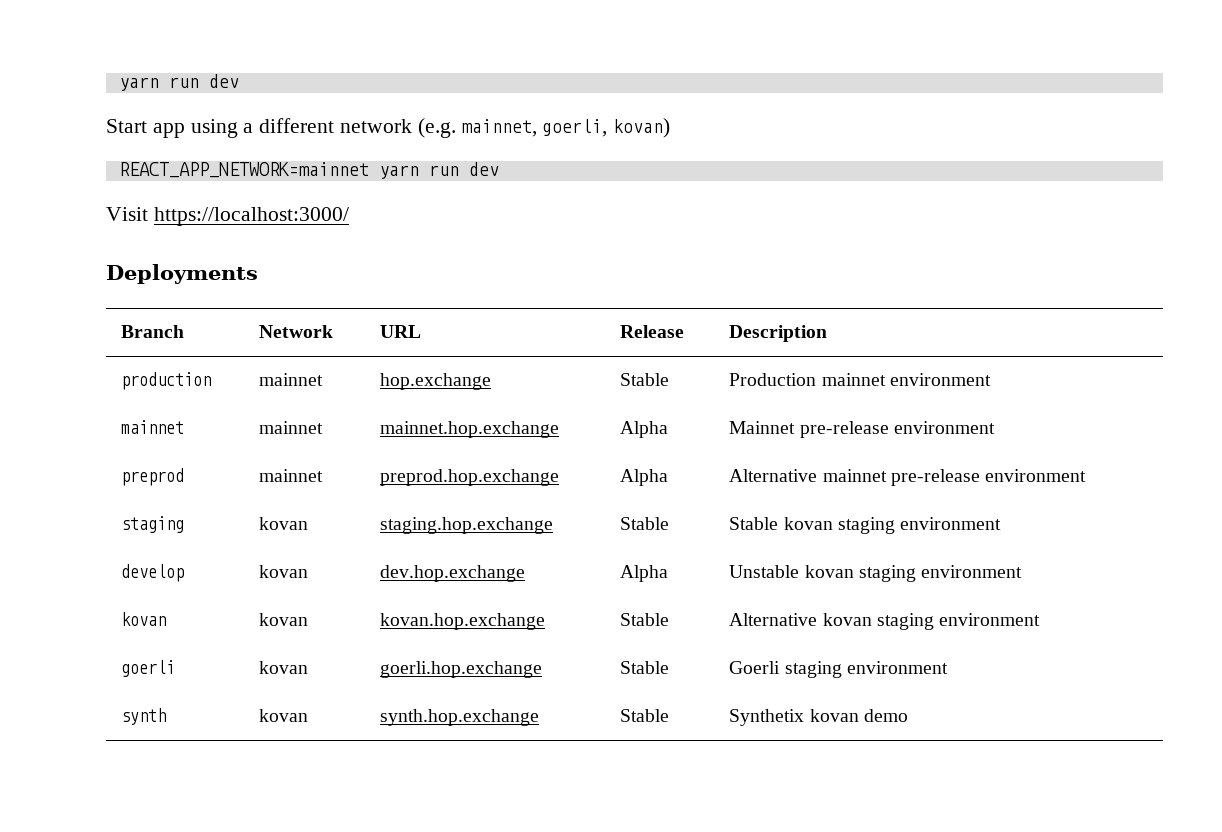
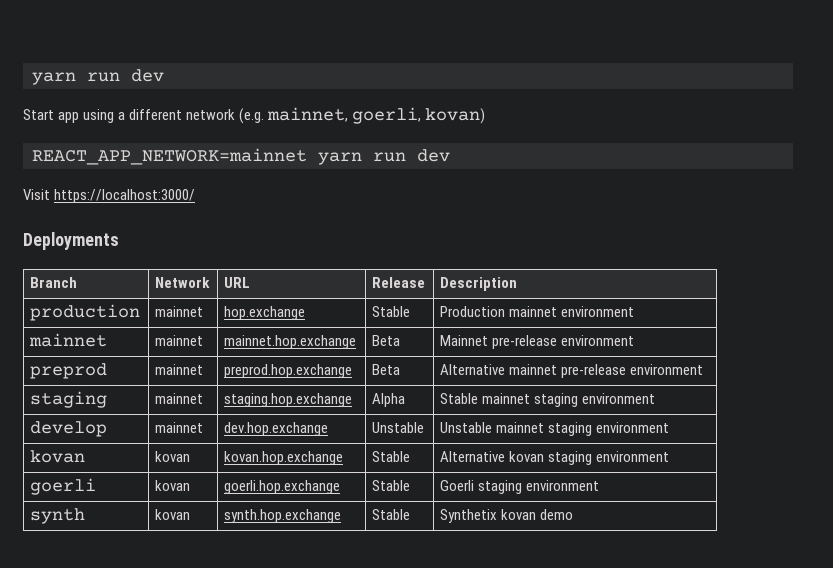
- mainnet | mainnet | mainnet.hop.exchange | Alpha | Mainnet pre-release environment
+ mainnet | mainnet | mainnet.hop.exchange | Beta | Mainnet pre-release environment
- preprod | mainnet | preprod.hop.exchange | Alpha | Alternative mainnet pre-release environment
+ preprod | mainnet | preprod.hop.exchange | Beta | Alternative mainnet pre-release environment
- staging | kovan | staging.hop.exchange | Stable | Stable kovan staging environment
+ staging | mainnet | staging.hop.exchange | Alpha | Stable mainnet staging environment
- develop | kovan | dev.hop.exchange | Alpha | Unstable kovan staging environment
+ develop | mainnet | dev.hop.exchange | Unstable | Unstable mainnet staging environment

